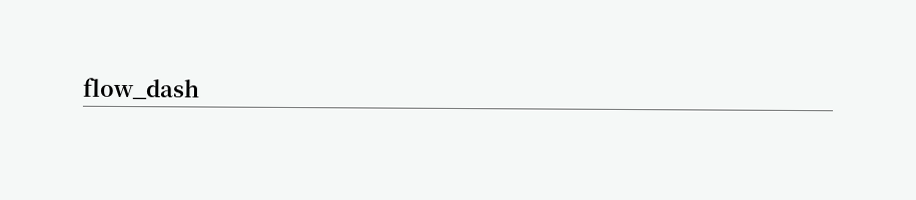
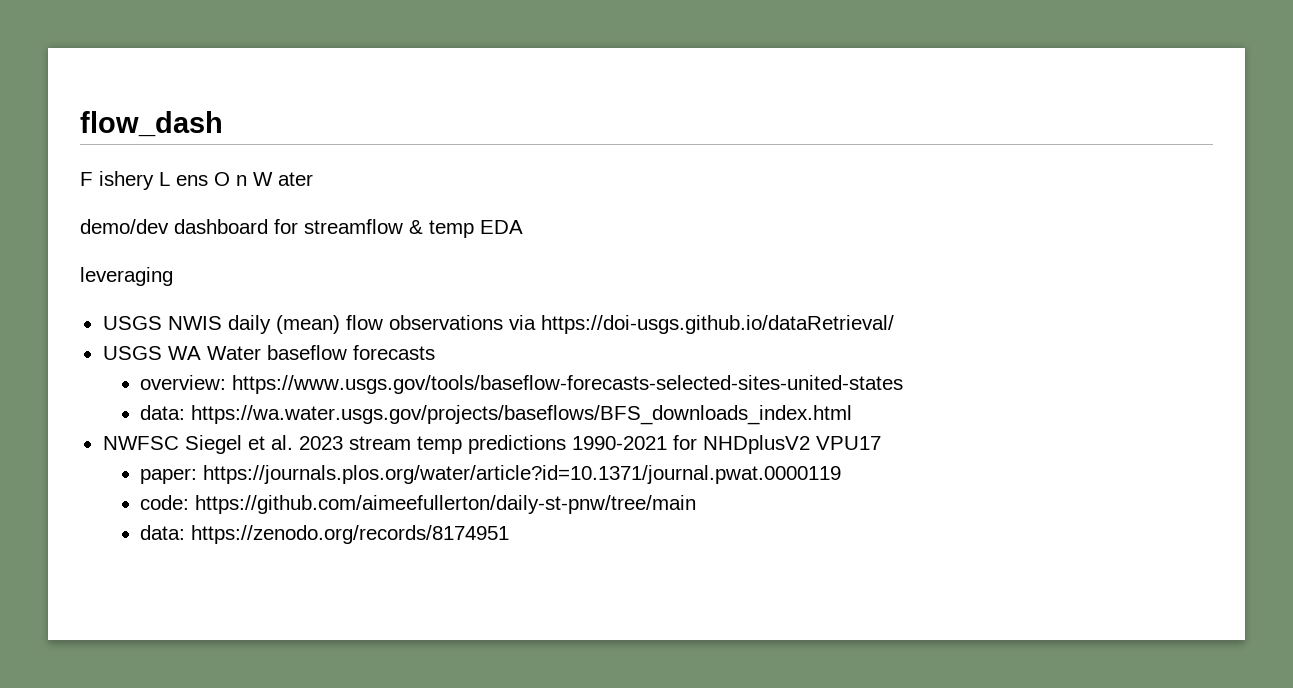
+ F ishery L ens O n W ater
+ demo/dev dashboard for streamflow & temp EDA
+ leveraging
+ USGS NWIS daily (mean) flow observations via https://doi-usgs.github.io/dataRetrieval/
+ USGS WA Water baseflow forecasts
+ overview: https://www.usgs.gov/tools/baseflow-forecasts-selected-sites-united-states
+ data: https://wa.water.usgs.gov/projects/baseflows/BFS_downloads_index.html
+ NWFSC Siegel et al. 2023 stream temp predictions 1990-2021 for NHDplusV2 VPU17
+ paper: https://journals.plos.org/water/article?id=10.1371/journal.pwat.0000119
+ code: https://github.com/aimeefullerton/daily-st-pnw/tree/main
+ data: https://zenodo.org/records/8174951

